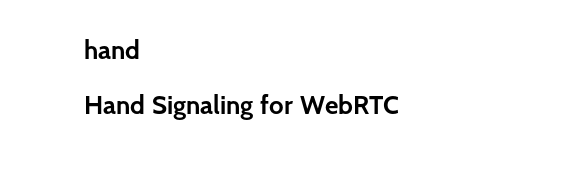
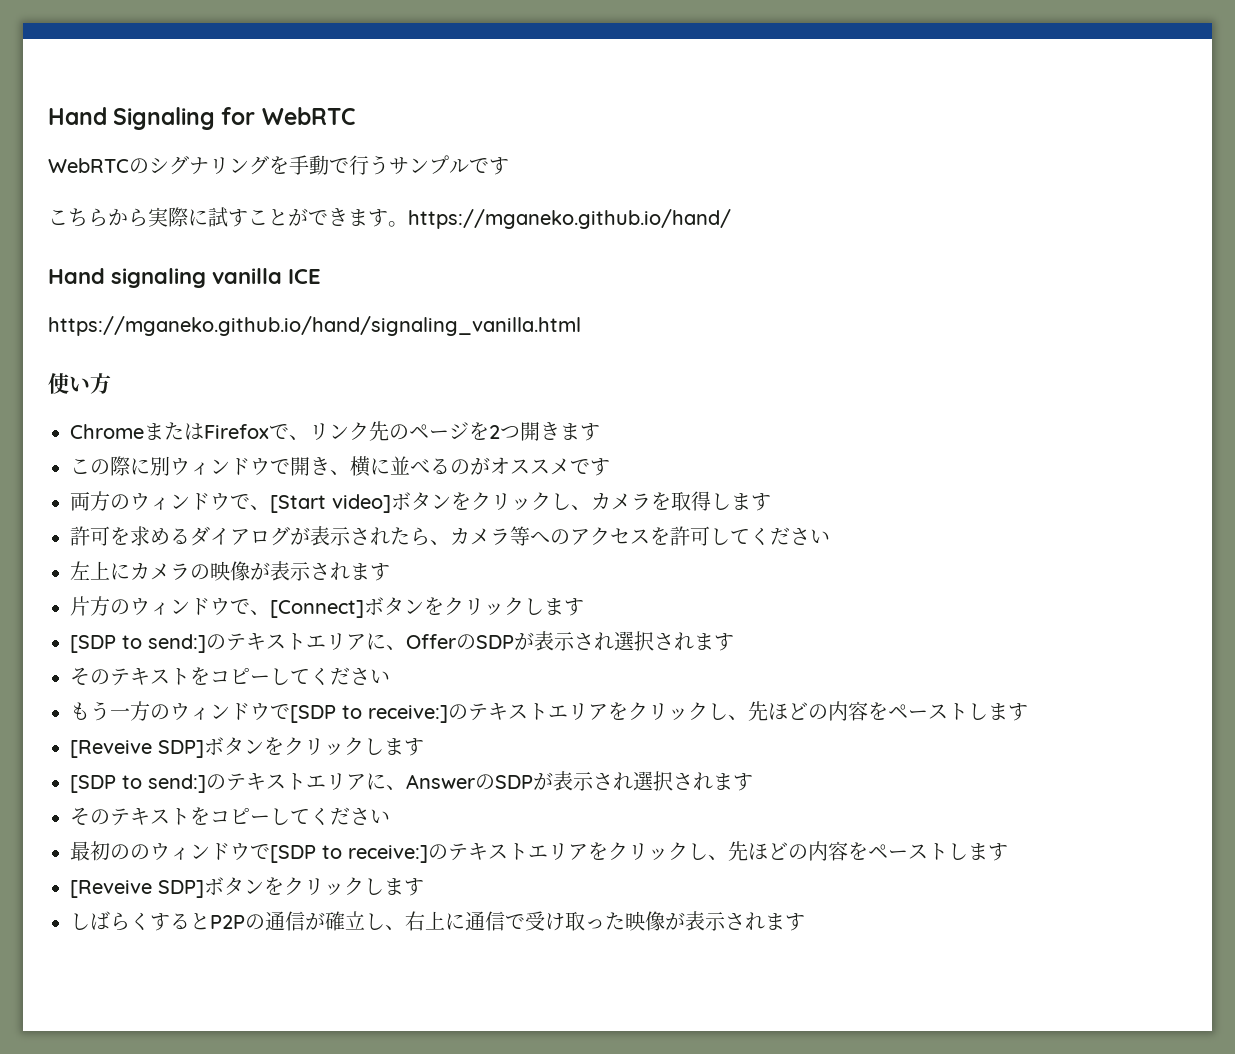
- hand
+ WebRTCのシグナリングを手動で行うサンプルです
+ こちらから実際に試すことができます。https://mganeko.github.io/hand/
+ Hand signaling vanilla ICE
+ https://mganeko.github.io/hand/signaling_vanilla.html
+ 使い方
+ ChromeまたはFirefoxで、リンク先のページを2つ開きます
+ この際に別ウィンドウで開き、横に並べるのがオススメです
+ 両方のウィンドウで、[Start video]ボタンをクリックし、カメラを取得します
+ 許可を求めるダイアログが表示されたら、カメラ等へのアクセスを許可してください
+ 左上にカメラの映像が表示されます
+ 片方のウィンドウで、[Connect]ボタンをクリックします
+ [SDP to send:]のテキストエリアに、OfferのSDPが表示され選択されます
+ そのテキストをコピーしてください
+ もう一方のウィンドウで[SDP to receive:]のテキストエリアをクリックし、先ほどの内容をペーストします
+ [Reveive SDP]ボタンをクリックします
+ [SDP to send:]のテキストエリアに、AnswerのSDPが表示され選択されます
+ そのテキストをコピーしてください
+ 最初ののウィンドウで[SDP to receive:]のテキストエリアをクリックし、先ほどの内容をペーストします
+ [Reveive SDP]ボタンをクリックします
+ しばらくするとP2Pの通信が確立し、右上に通信で受け取った映像が表示されます

